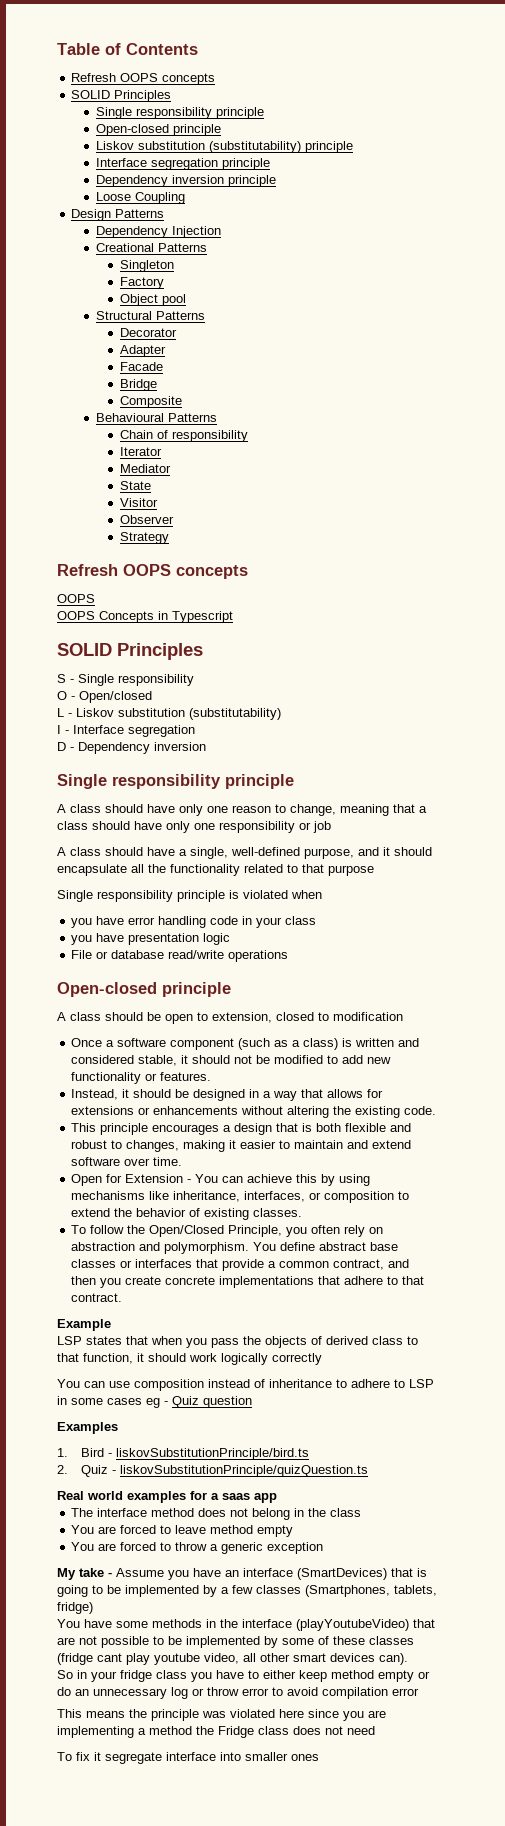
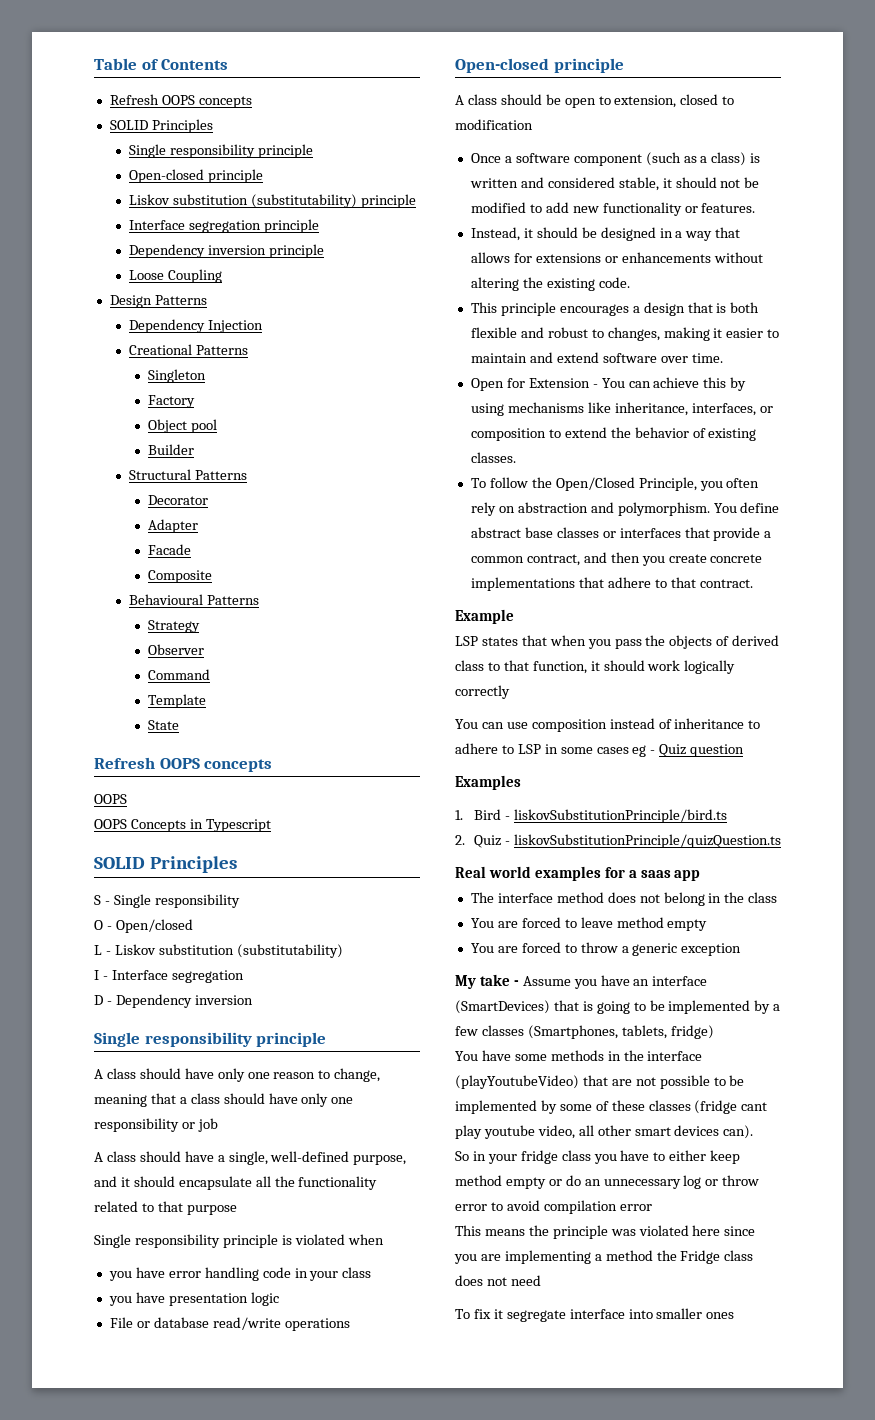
+ Builder
- Bridge
- Chain of responsibility
- Iterator
- Mediator
+ Strategy
+ Observer
+ Command
+ Template
  State
- Visitor
- Observer
- Strategy

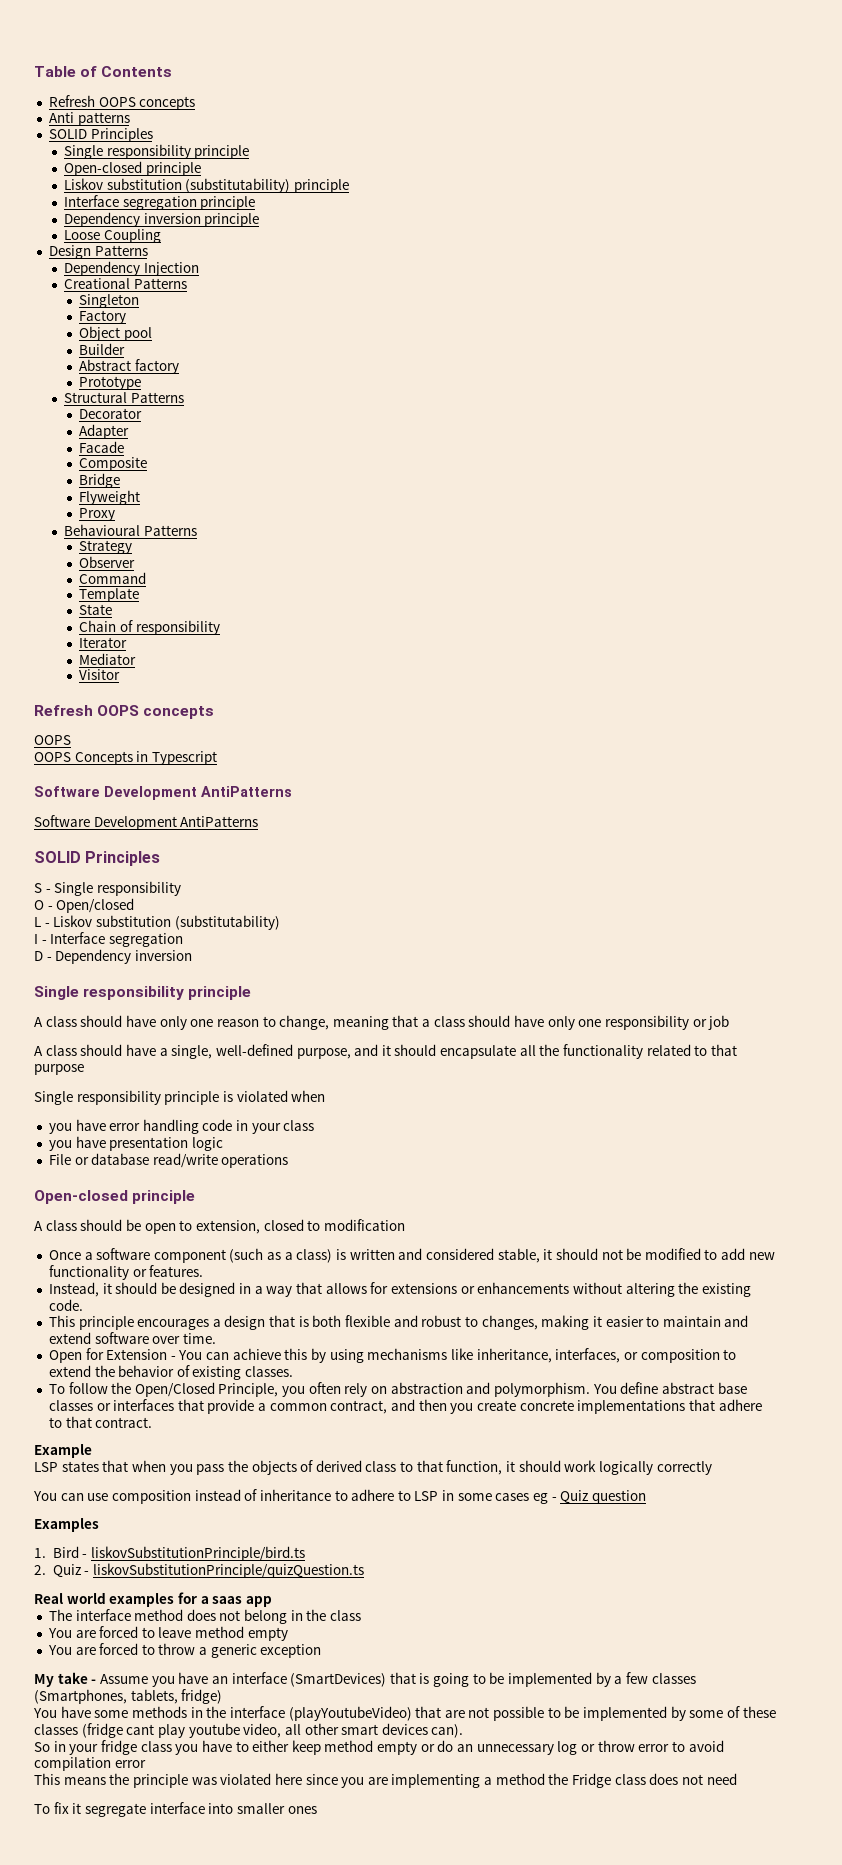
+ Anti patterns
+ Abstract factory
+ Prototype
+ Bridge
+ Flyweight
+ Proxy
+ Chain of responsibility
+ Iterator
+ Mediator
+ Visitor
  OOPS Concepts in Typescript
+ Software Development AntiPatterns
+ Software Development AntiPatterns

